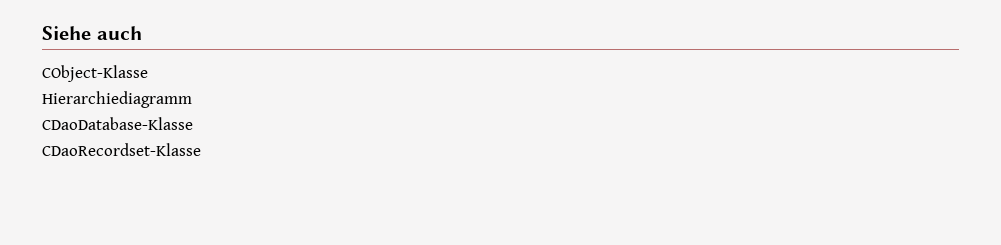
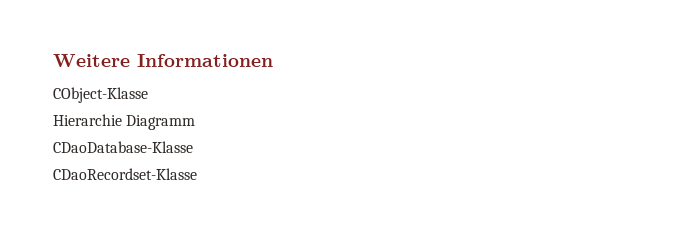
- Siehe auch
+ Weitere Informationen
- Hierarchiediagramm
+ Hierarchie Diagramm

